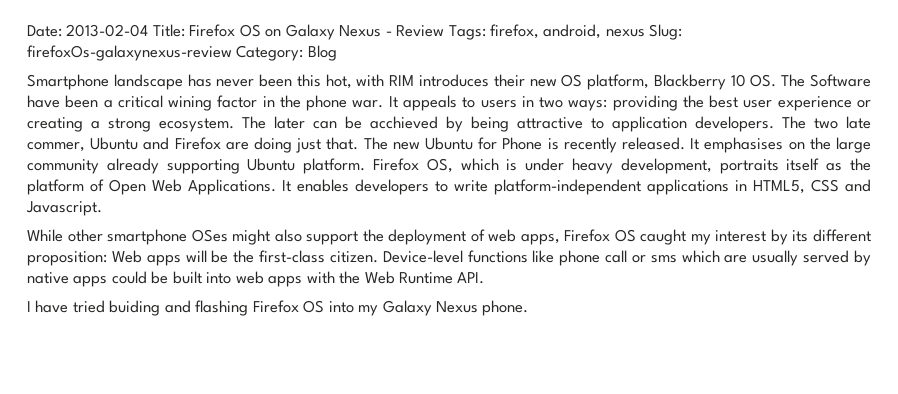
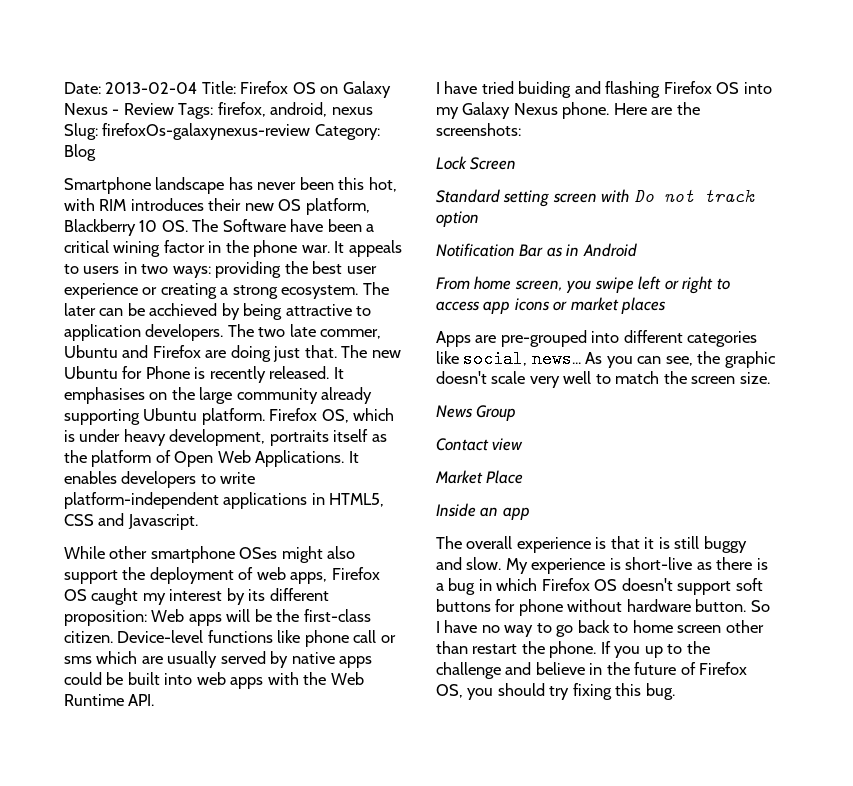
+ Here are the screenshots:
+ Lock Screen
+ Standard setting screen with Do not track option
+ Notification Bar as in Android
+ From home screen, you swipe left or right to access app icons or market places
+ Apps are pre-grouped into different categories like social, news... As you can see, the graphic doesn't scale very well to match the screen size.
+ News Group
+ Contact view
+ Market Place
+ Inside an app
+ The overall experience is that it is still buggy and slow. My experience is short-live as there is a bug in which Firefox OS doesn't support soft buttons for phone without hardware button. So I have no way to go back to home screen other than restart the phone. If you up to the challenge and believe in the future of Firefox OS, you should try fixing this bug.

